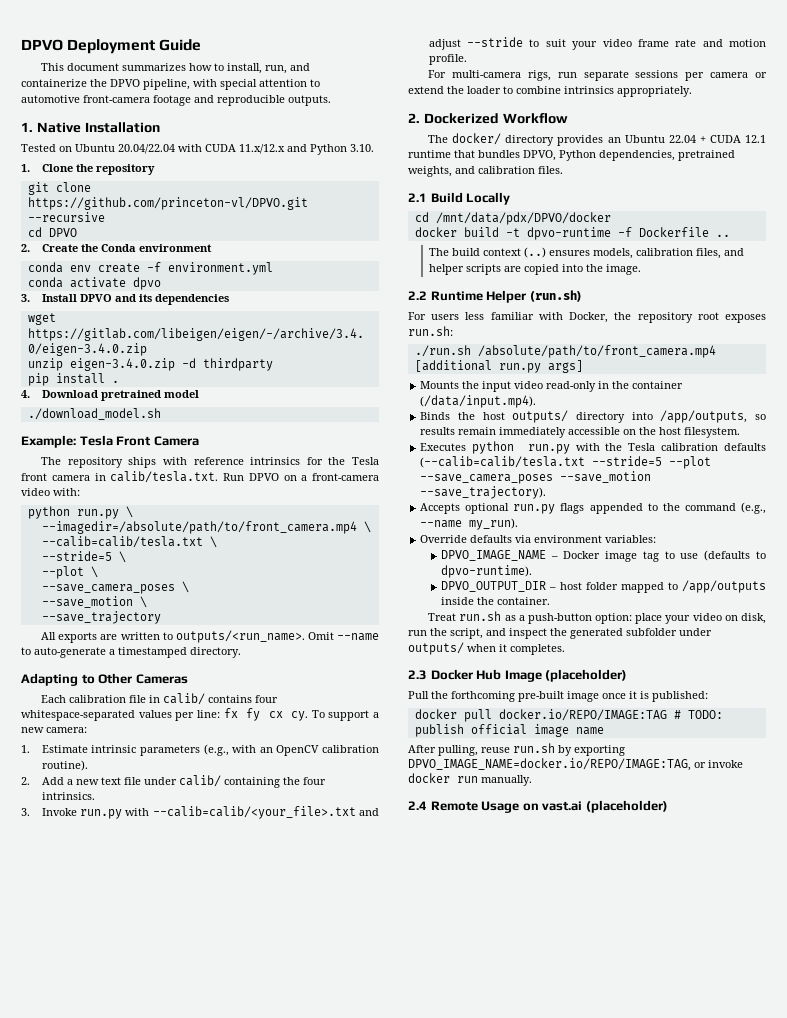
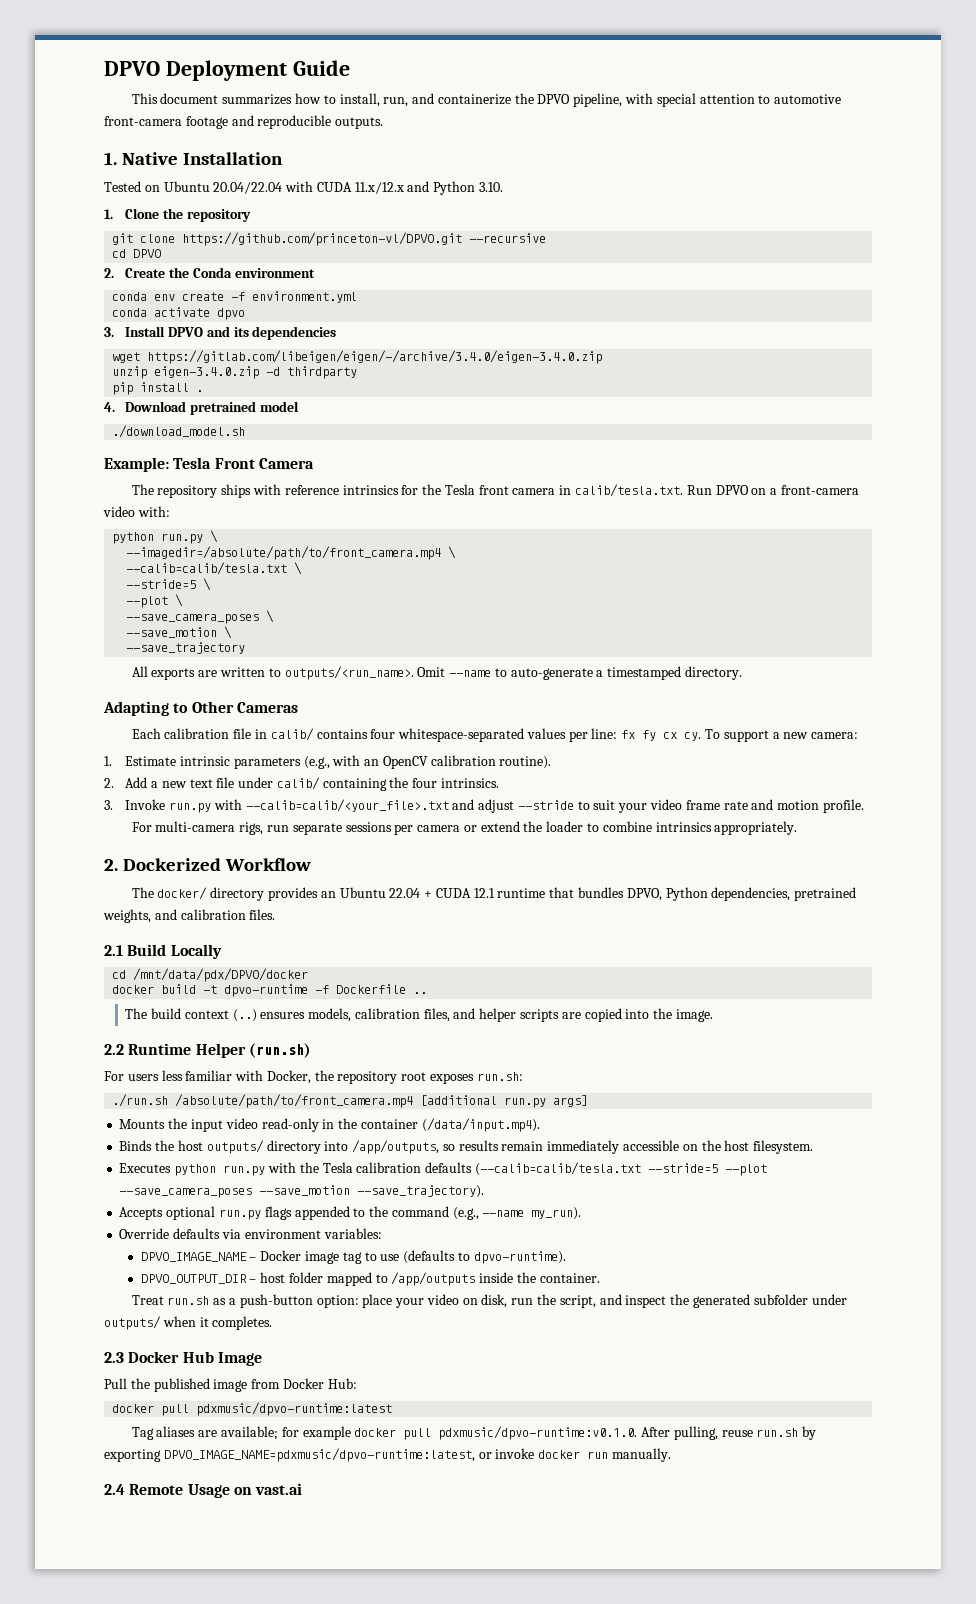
- 2.3 Docker Hub Image (placeholder)
+ 2.3 Docker Hub Image
- Pull the forthcoming pre-built image once it is published:
- docker pull docker.io/REPO/IMAGE:TAG # TODO: publish official image name
- After pulling, reuse run.sh by exporting DPVO_IMAGE_NAME=docker.io/REPO/IMAGE:TAG, or invoke docker run manually.
+ Pull the published image from Docker Hub:
+ docker pull pdxmusic/dpvo-runtime:latest
+ Tag aliases are available; for example docker pull pdxmusic/dpvo-runtime:v0.1.0. After pulling, reuse run.sh by exporting DPVO_IMAGE_NAME=pdxmusic/dpvo-runtime:latest, or invoke docker run manually.
- 2.4 Remote Usage on vast.ai (placeholder)
+ 2.4 Remote Usage on vast.ai

